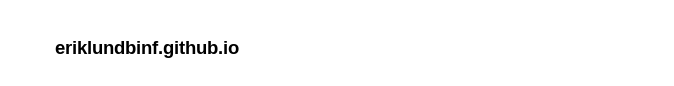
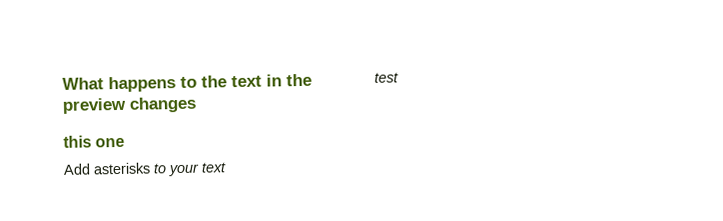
- eriklundbinf.github.io
+ What happens to the text in the preview changes
+ this one
+ Add asterisks to your text
+ test

